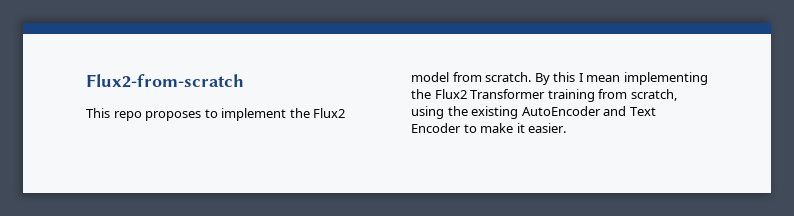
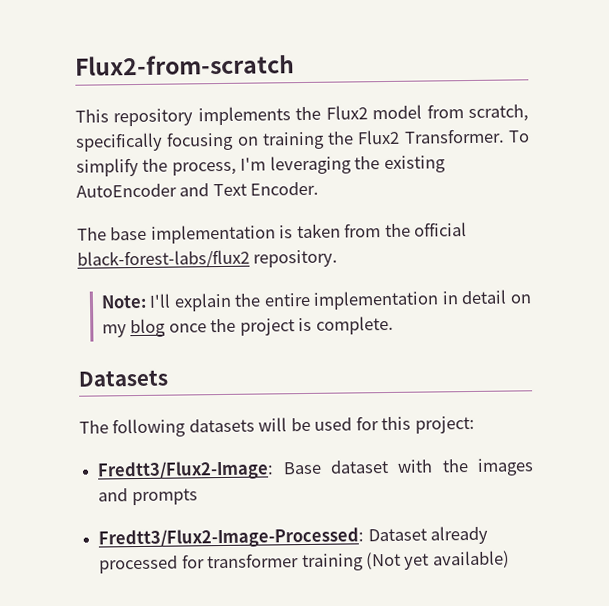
- This repo proposes to implement the Flux2 model from scratch. By this I mean implementing the Flux2 Transformer training from scratch, using the existing AutoEncoder and Text Encoder to make it easier.
+ This repository implements the Flux2 model from scratch, specifically focusing on training the Flux2 Transformer. To simplify the process, I'm leveraging the existing AutoEncoder and Text Encoder.
+ The base implementation is taken from the official black-forest-labs/flux2 repository.
+ Note: I'll explain the entire implementation in detail on my blog once the project is complete.
+ Datasets
+ The following datasets will be used for this project:
+ Fredtt3/Flux2-Image: Base dataset with the images and prompts
+ Fredtt3/Flux2-Image-Processed: Dataset already processed for transformer training (Not yet available)

